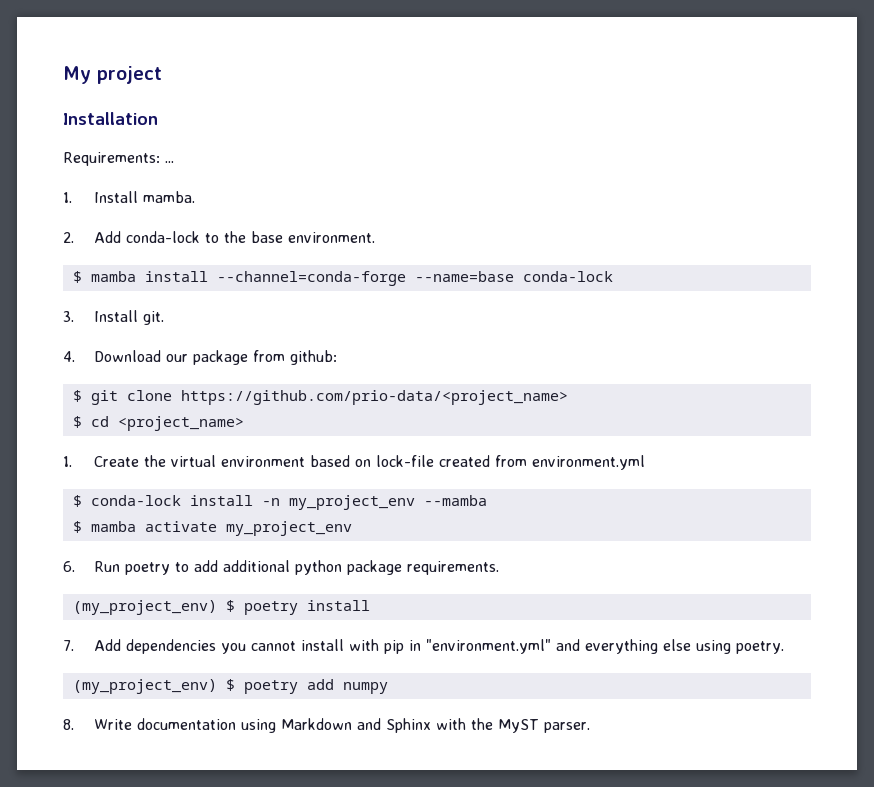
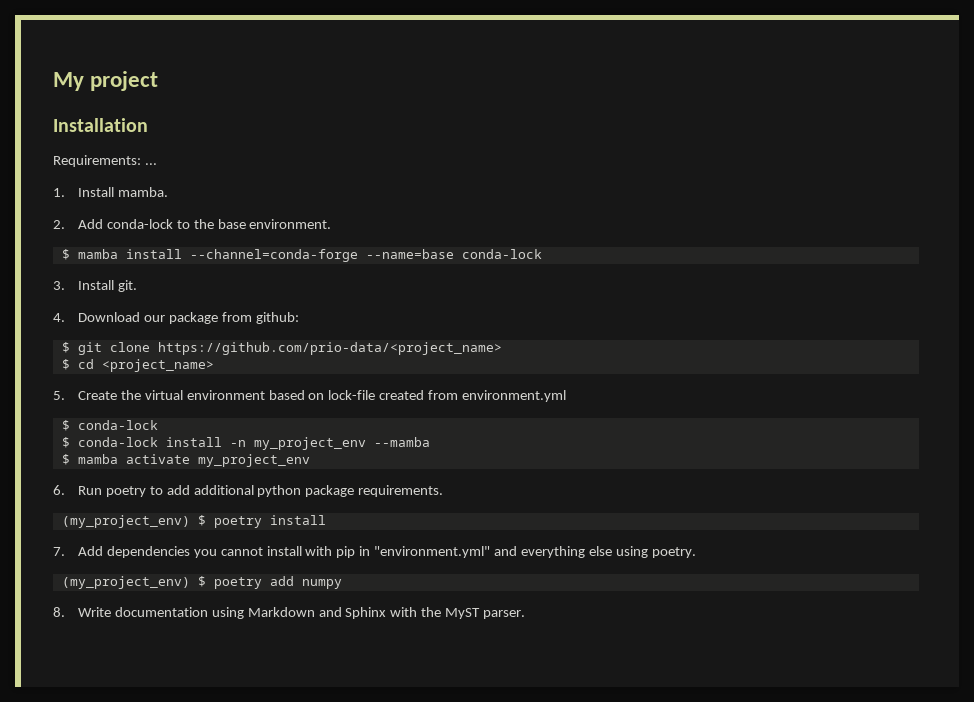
- 1. Create the virtual environment based on lock-file created from environment.yml
+ 5. Create the virtual environment based on lock-file created from environment.yml
+ $ conda-lock

